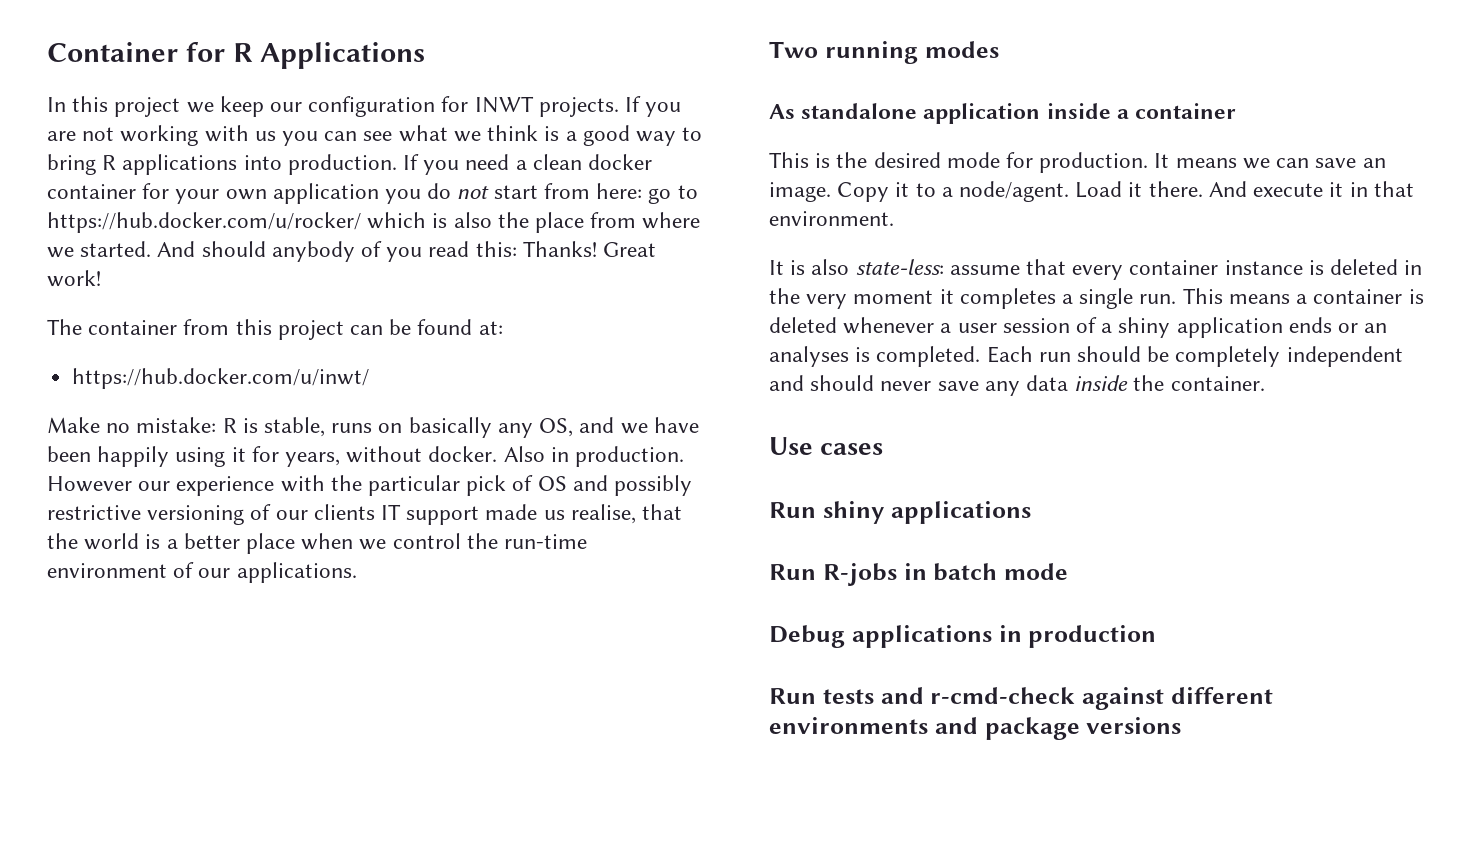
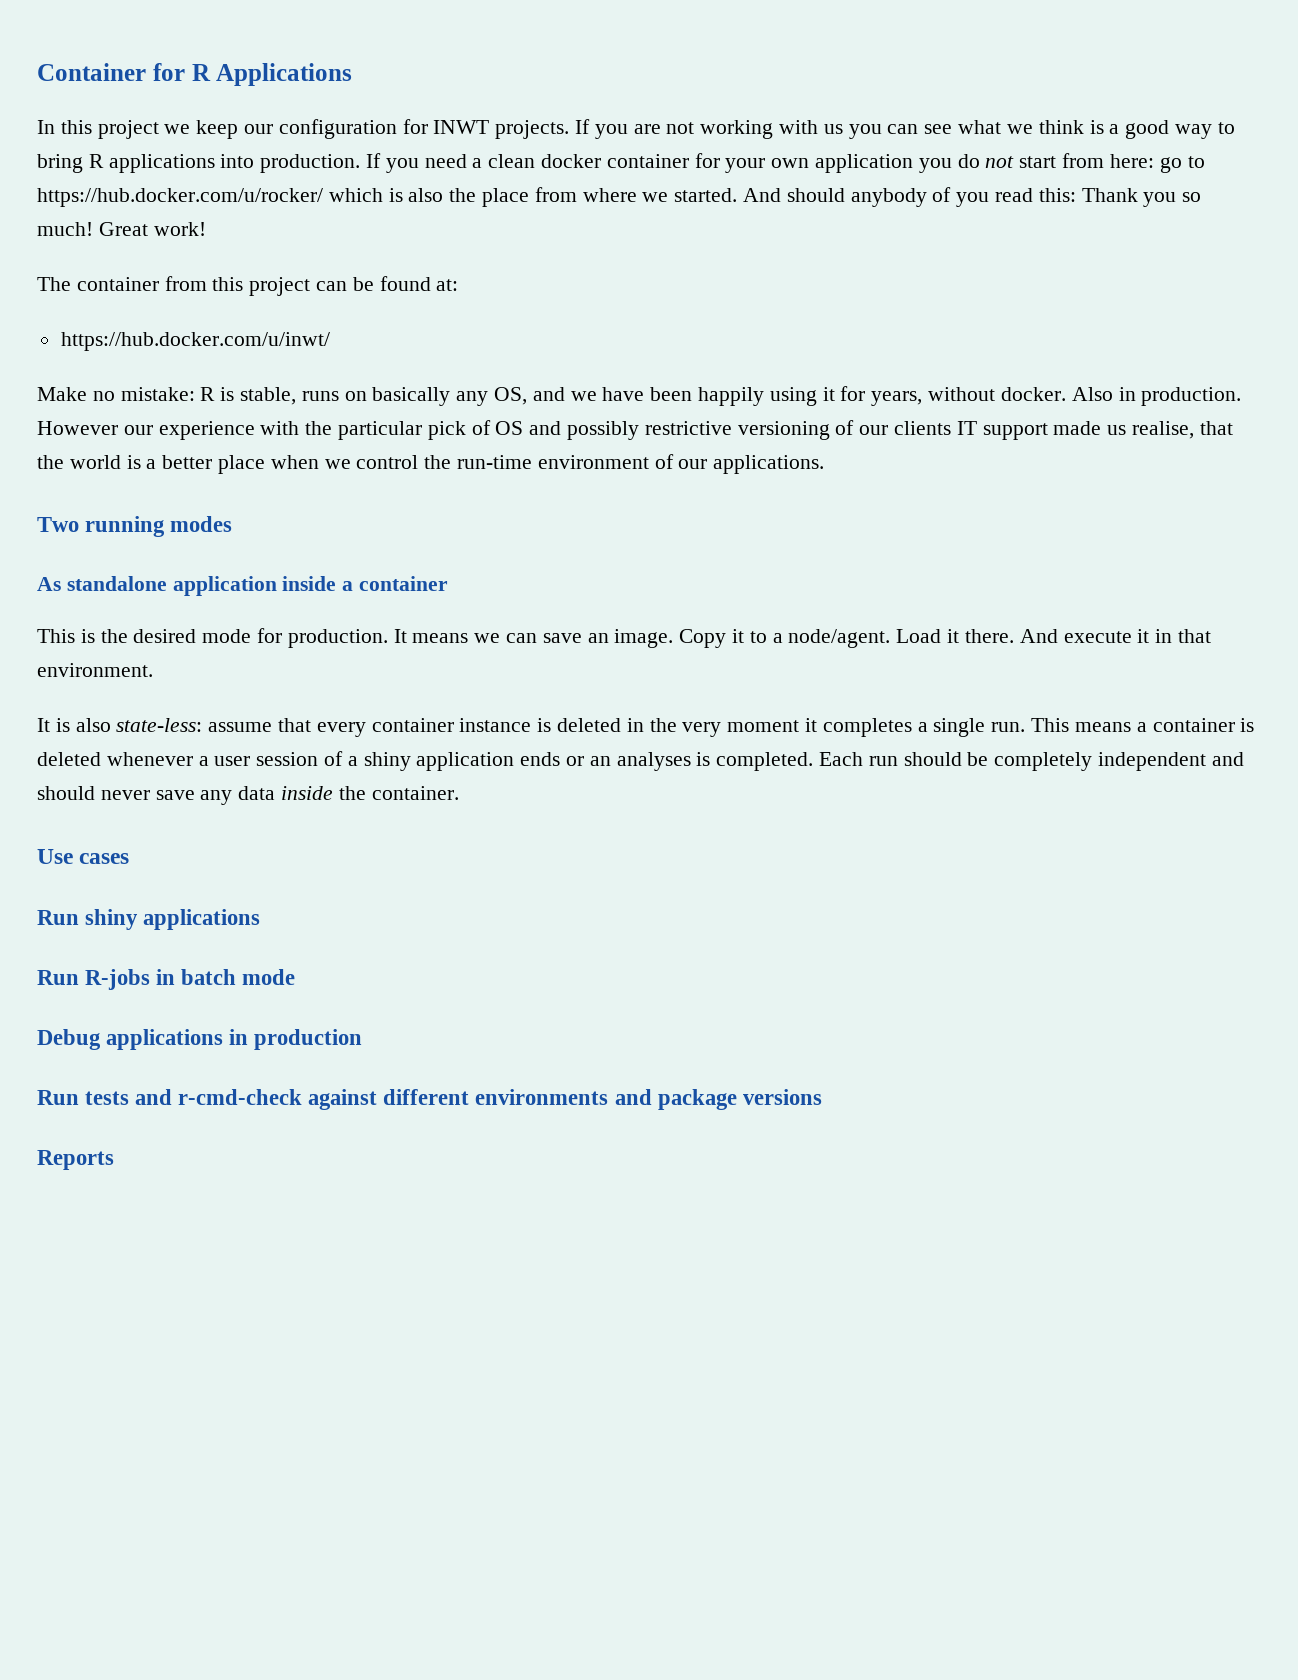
- And should anybody of you read this: Thanks!
+ And should anybody of you read this: Thank you so much!
+ Reports

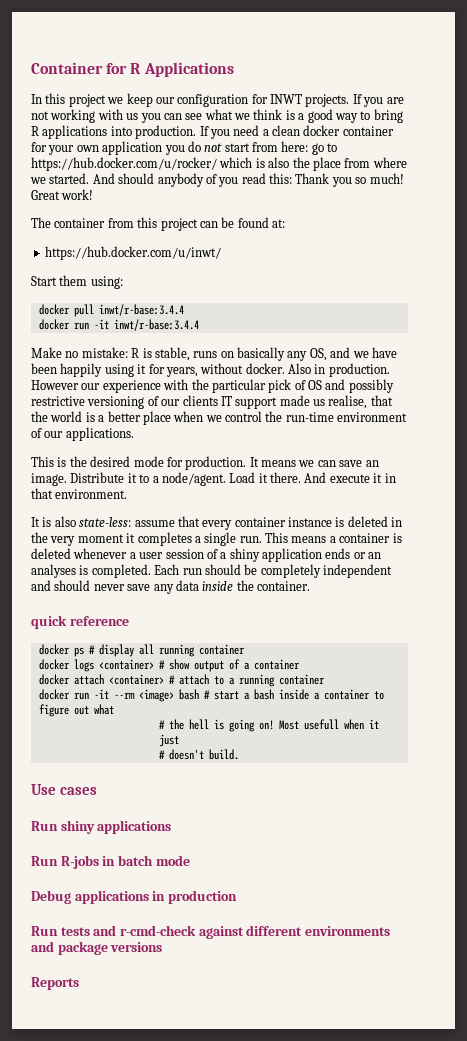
+ Start them using:
+ docker pull inwt/r-base:3.4.4
+ docker run -it inwt/r-base:3.4.4
- Two running modes
- As standalone application inside a container
- Copy it to a node/agent.
+ Distribute it to a node/agent.
+ quick reference
+ docker ps # display all running container
+ docker logs <container> # show output of a container
+ docker attach <container> # attach to a running container
+ docker run -it --rm <image> bash # start a bash inside a container to figure out what
+ # the hell is going on! Most usefull when it just
+ # doesn't build.

